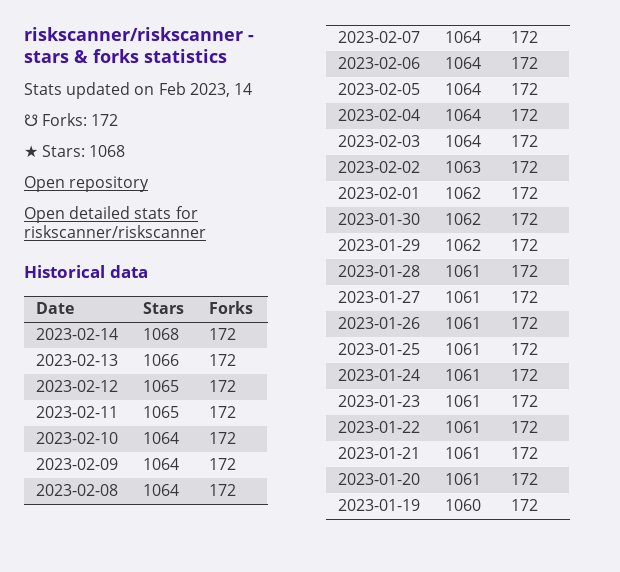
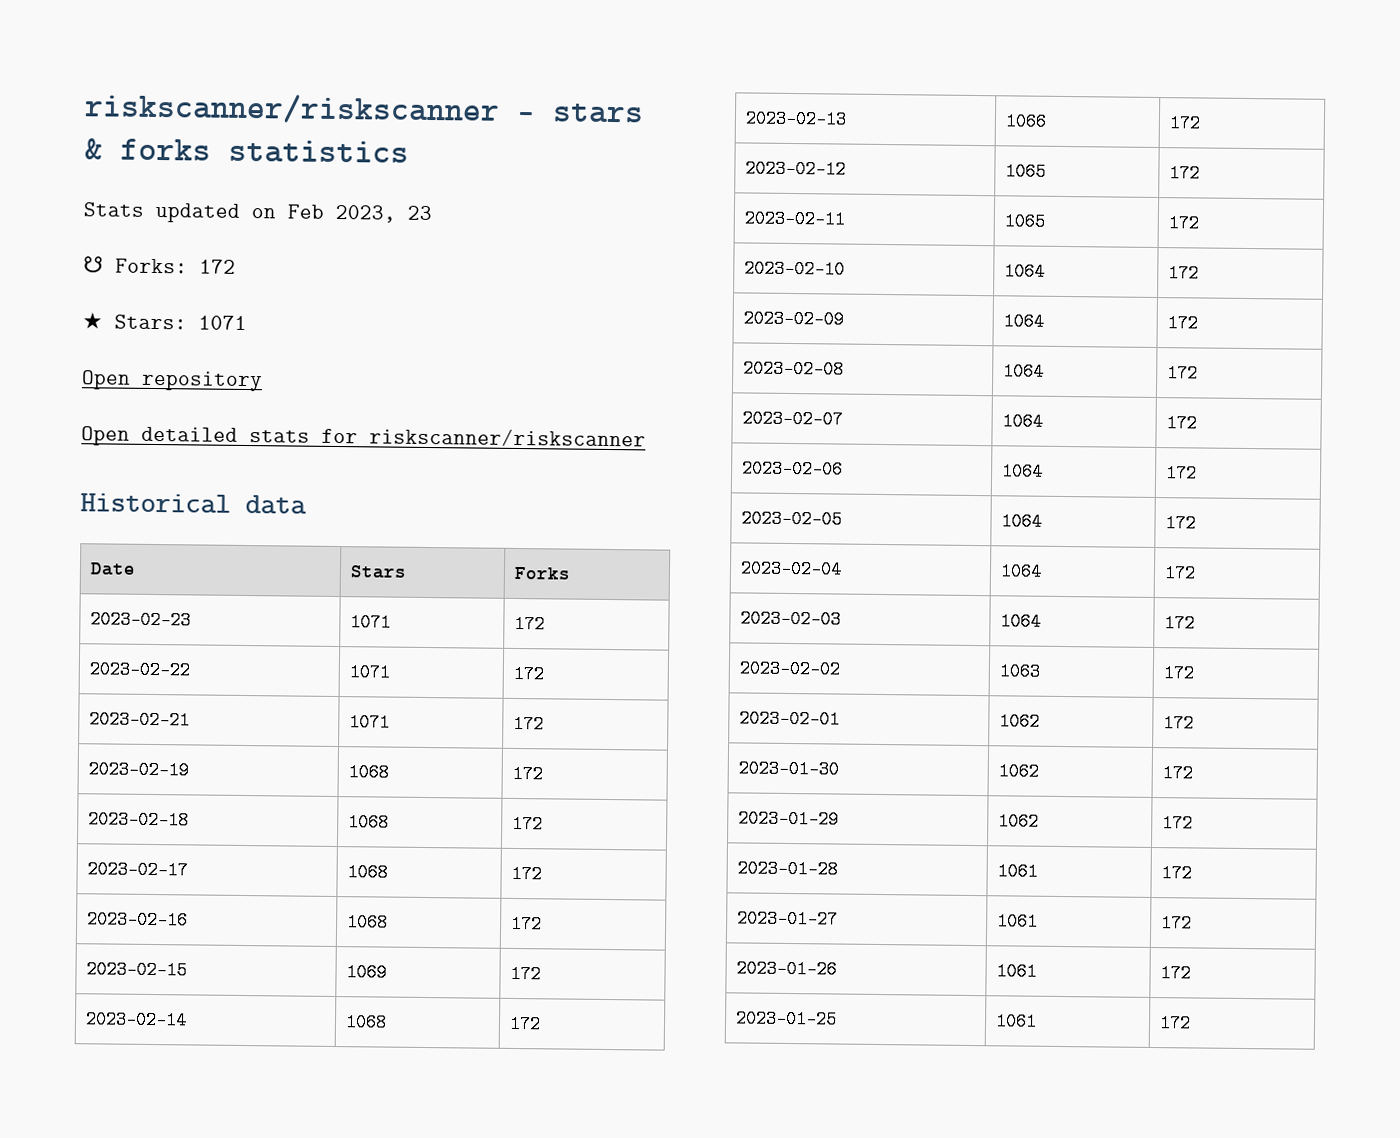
- Stats updated on Feb 2023, 14
+ Stats updated on Feb 2023, 23
- ★ Stars: 1068
+ ★ Stars: 1071
+ 2023-02-23 | 1071 | 172
+ 2023-02-22 | 1071 | 172
+ 2023-02-21 | 1071 | 172
+ 2023-02-19 | 1068 | 172
+ 2023-02-18 | 1068 | 172
+ 2023-02-17 | 1068 | 172
+ 2023-02-16 | 1068 | 172
+ 2023-02-15 | 1069 | 172
- 2023-01-24 | 1061 | 172
- 2023-01-23 | 1061 | 172
- 2023-01-22 | 1061 | 172
- 2023-01-21 | 1061 | 172
- 2023-01-20 | 1061 | 172
- 2023-01-19 | 1060 | 172

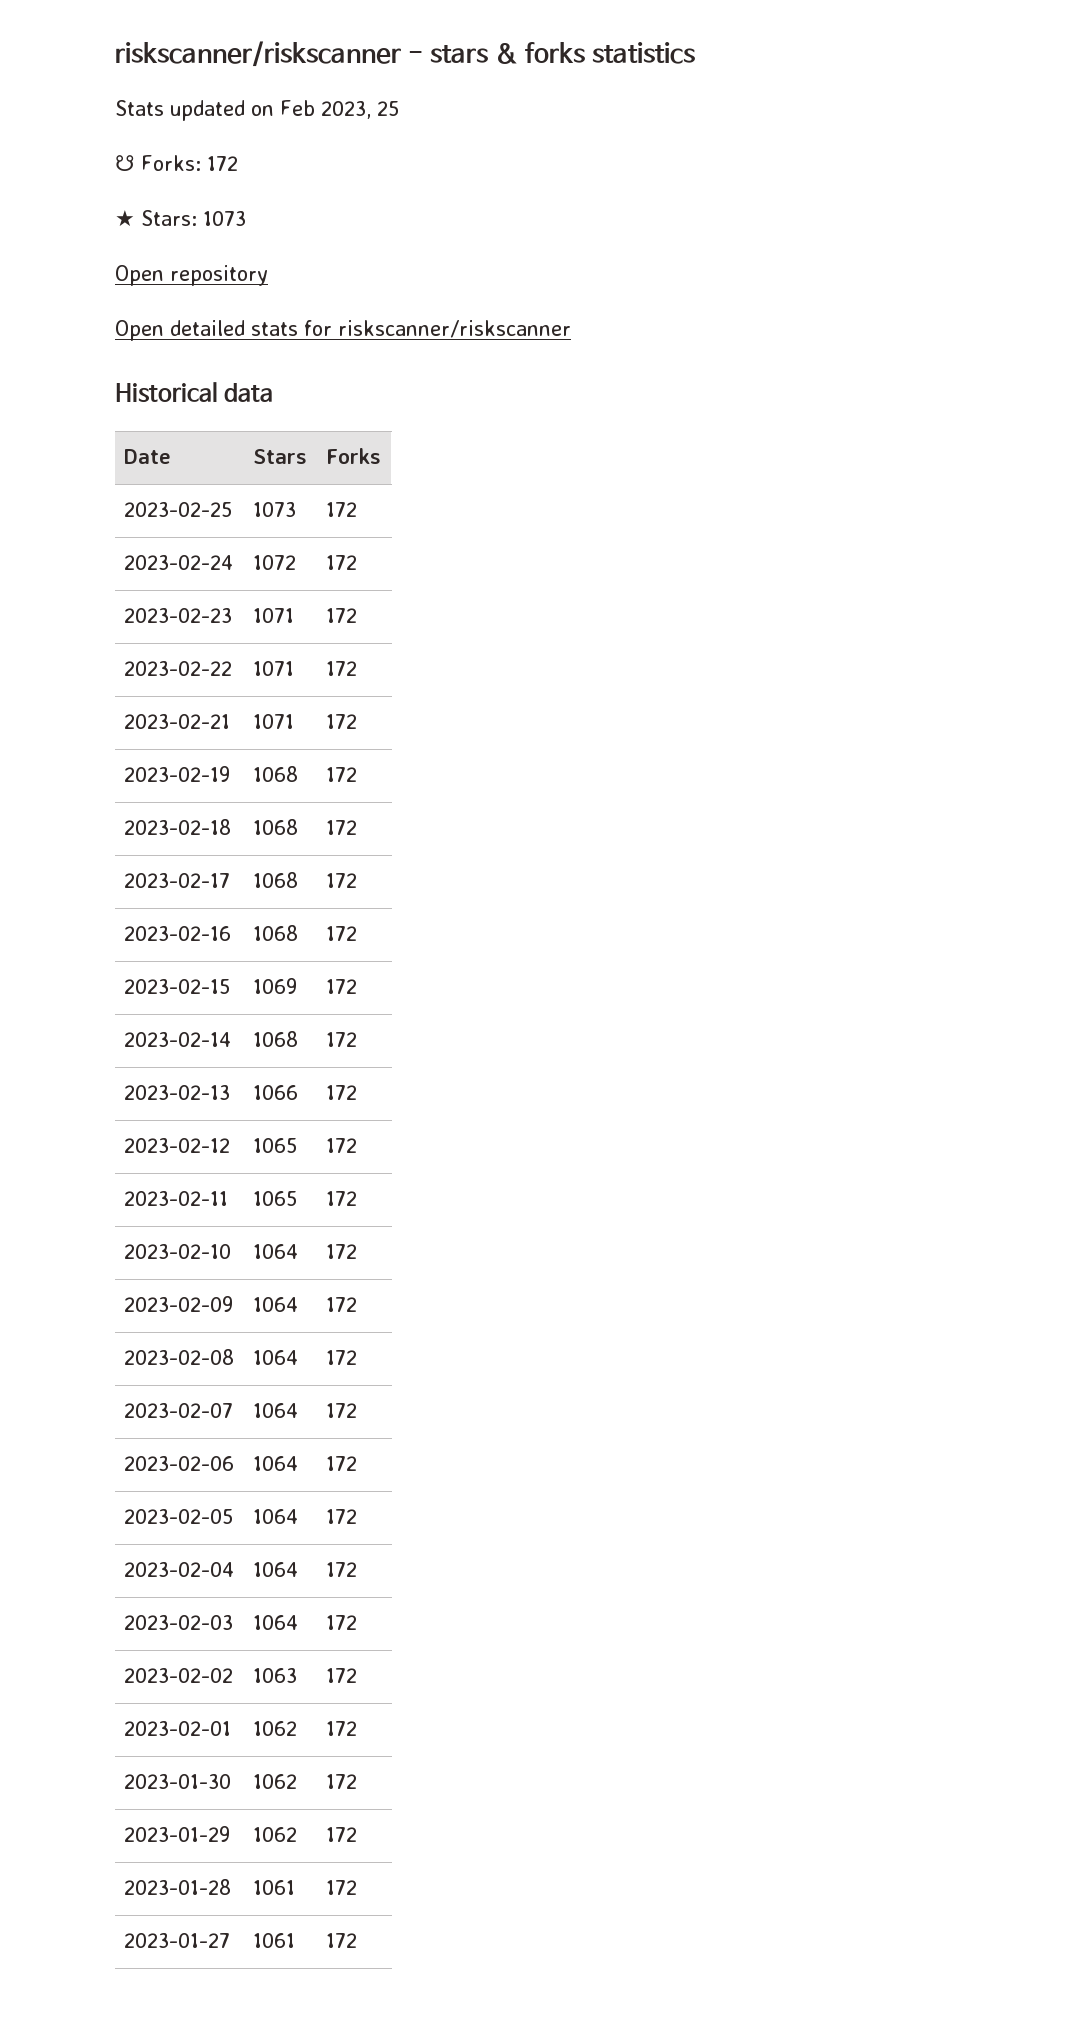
- Stats updated on Feb 2023, 23
+ Stats updated on Feb 2023, 25
- ★ Stars: 1071
+ ★ Stars: 1073
+ 2023-02-25 | 1073 | 172
+ 2023-02-24 | 1072 | 172
- 2023-01-26 | 1061 | 172
- 2023-01-25 | 1061 | 172

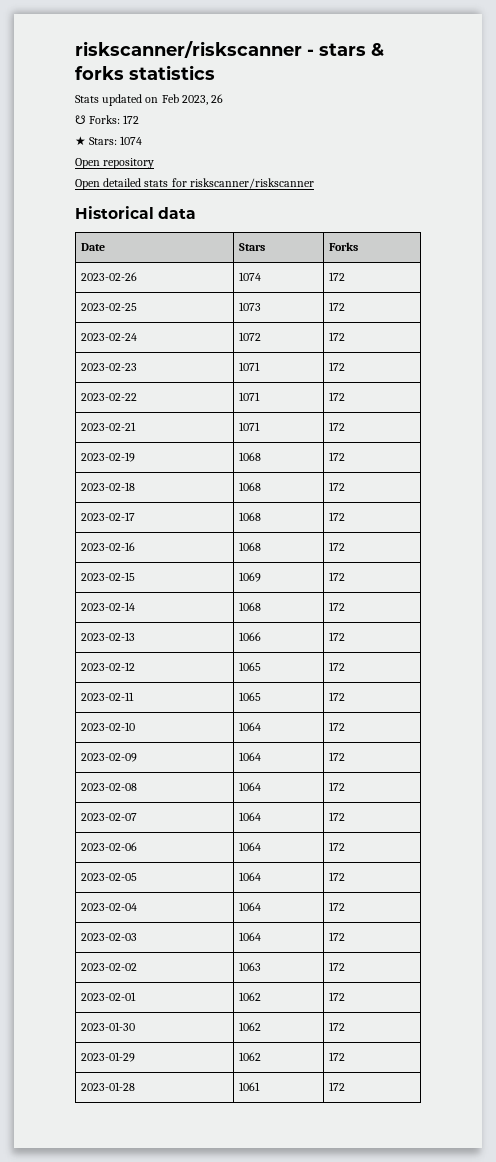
- Stats updated on Feb 2023, 25
+ Stats updated on Feb 2023, 26
- ★ Stars: 1073
+ ★ Stars: 1074
+ 2023-02-26 | 1074 | 172
- 2023-01-27 | 1061 | 172

